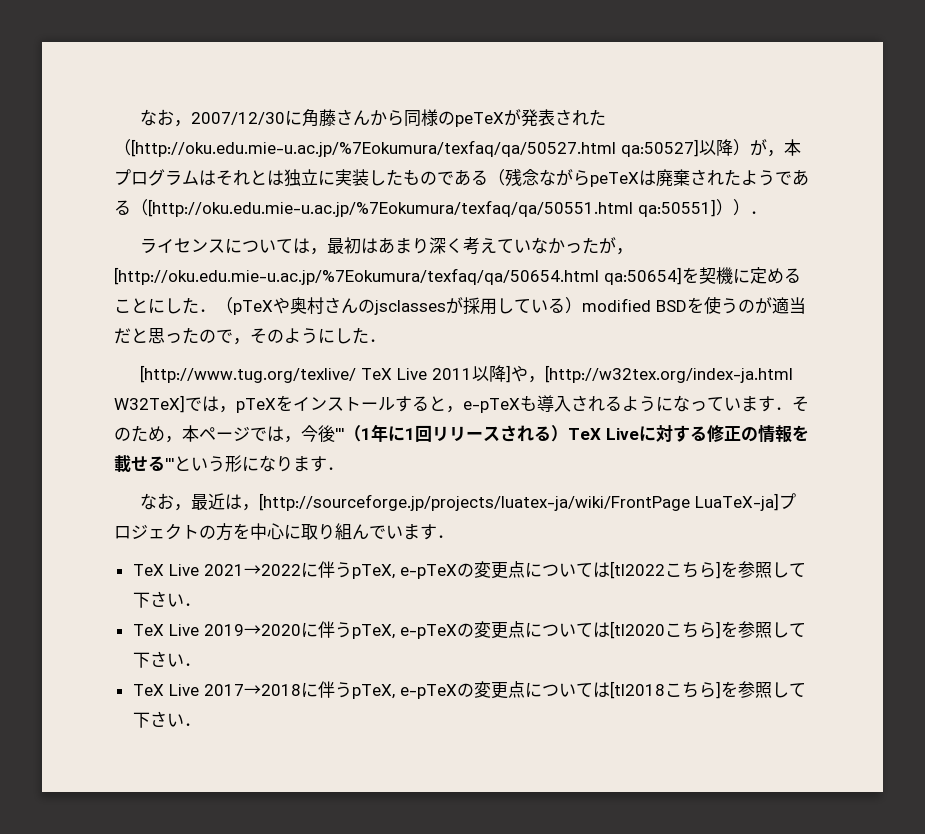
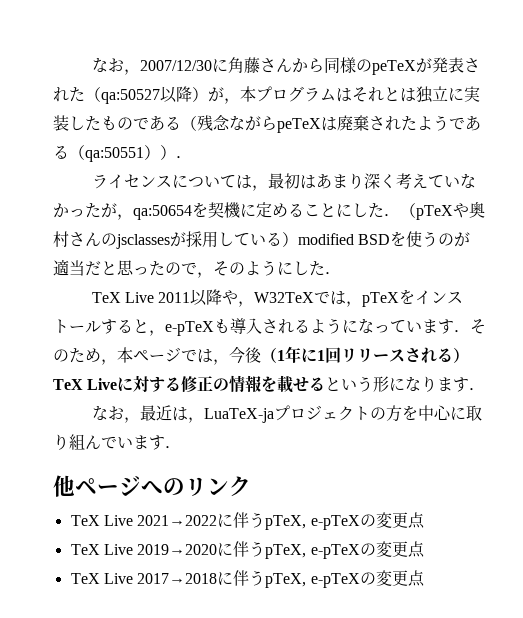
- なお，2007/12/30に角藤さんから同様のpeTeXが発表された（[http://oku.edu.mie-u.ac.jp/%7Eokumura/texfaq/qa/50527.html qa:50527]以降）が，本プログラムはそれとは独立に実装したものである（残念ながらpeTeXは廃棄されたようである（[http://oku.edu.mie-u.ac.jp/%7Eokumura/texfaq/qa/50551.html qa:50551]））．
+ なお，2007/12/30に角藤さんから同様のpeTeXが発表された（qa:50527以降）が，本プログラムはそれとは独立に実装したものである（残念ながらpeTeXは廃棄されたようである（qa:50551））．
- ライセンスについては，最初はあまり深く考えていなかったが，[http://oku.edu.mie-u.ac.jp/%7Eokumura/texfaq/qa/50654.html qa:50654]を契機に定めることにした．（pTeXや奥村さんのjsclassesが採用している）modified BSDを使うのが適当だと思ったので，そのようにした．
+ ライセンスについては，最初はあまり深く考えていなかったが，qa:50654を契機に定めることにした．（pTeXや奥村さんのjsclassesが採用している）modified BSDを使うのが適当だと思ったので，そのようにした．
- [http://www.tug.org/texlive/ TeX Live 2011以降]や，[http://w32tex.org/index-ja.html W32TeX]では，pTeXをインストールすると，e-pTeXも導入されるようになっています．そのため，本ページでは，今後'''（1年に1回リリースされる）TeX Liveに対する修正の情報を載せる'''という形になります．
+ TeX Live 2011以降や，W32TeXでは，pTeXをインストールすると，e-pTeXも導入されるようになっています．そのため，本ページでは，今後（1年に1回リリースされる）TeX Liveに対する修正の情報を載せるという形になります．
- なお，最近は，[http://sourceforge.jp/projects/luatex-ja/wiki/FrontPage LuaTeX-ja]プロジェクトの方を中心に取り組んでいます．
+ なお，最近は，LuaTeX-jaプロジェクトの方を中心に取り組んでいます．
+ 他ページへのリンク
- TeX Live 2021→2022に伴うpTeX, e-pTeXの変更点については[tl2022こちら]を参照して下さい．
+ TeX Live 2021→2022に伴うpTeX, e-pTeXの変更点
- TeX Live 2019→2020に伴うpTeX, e-pTeXの変更点については[tl2020こちら]を参照して下さい．
+ TeX Live 2019→2020に伴うpTeX, e-pTeXの変更点
- TeX Live 2017→2018に伴うpTeX, e-pTeXの変更点については[tl2018こちら]を参照して下さい．
+ TeX Live 2017→2018に伴うpTeX, e-pTeXの変更点

